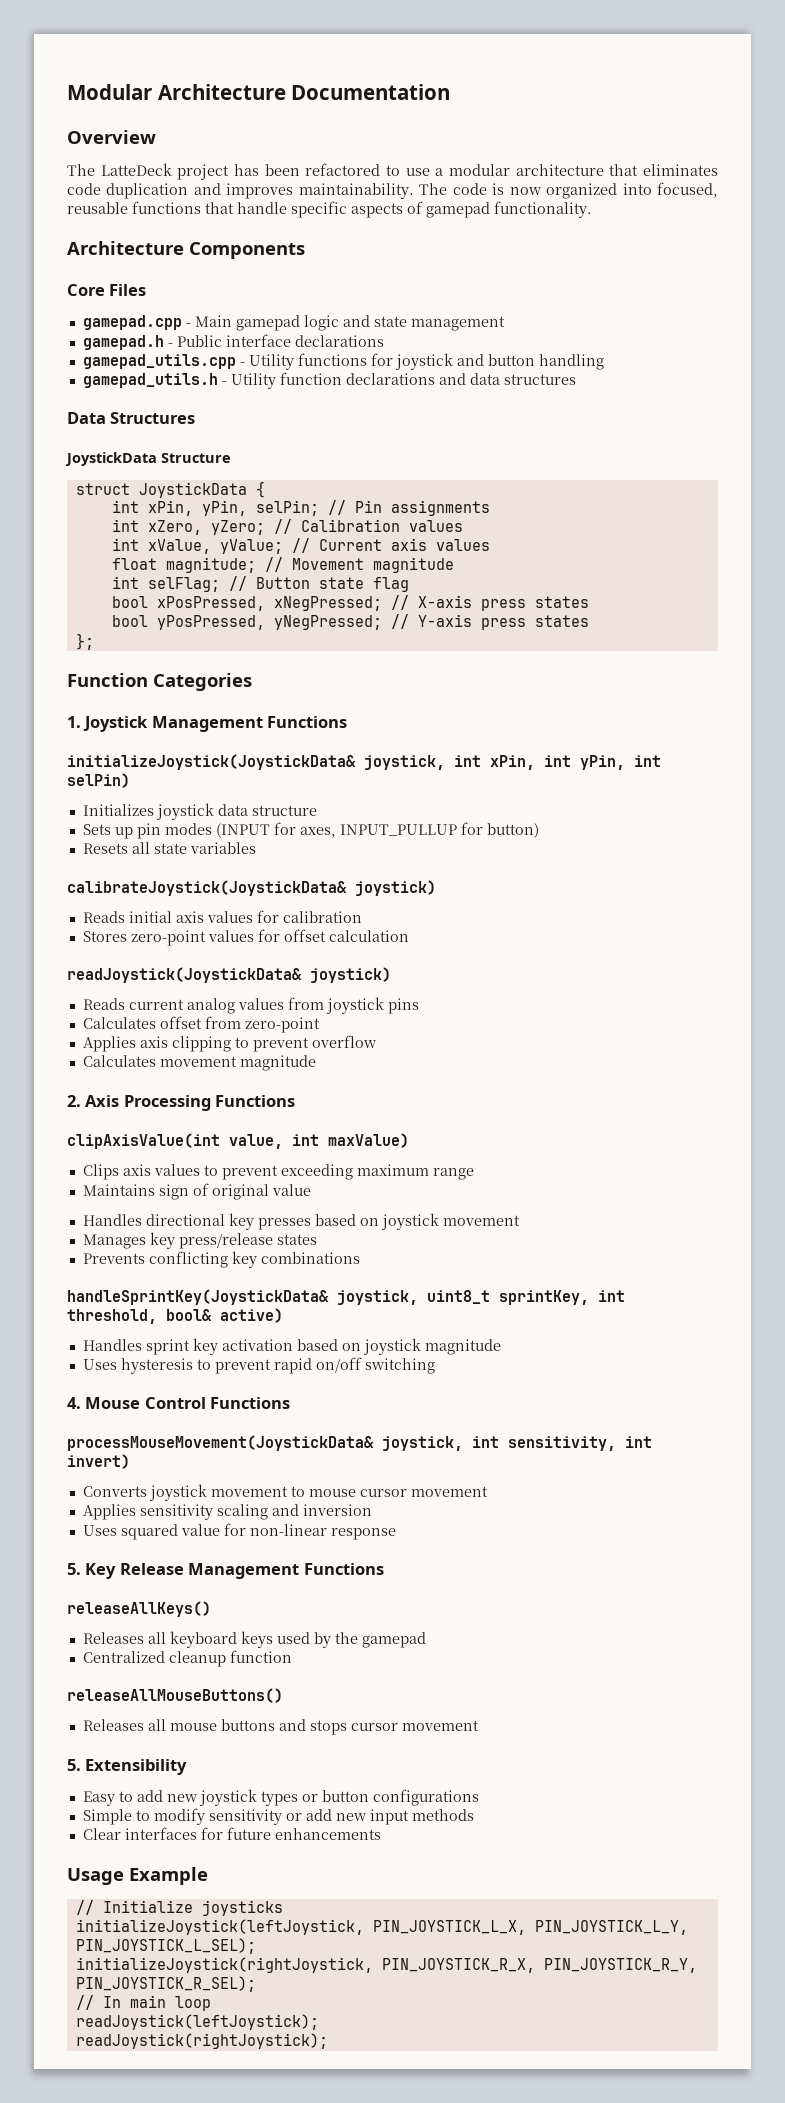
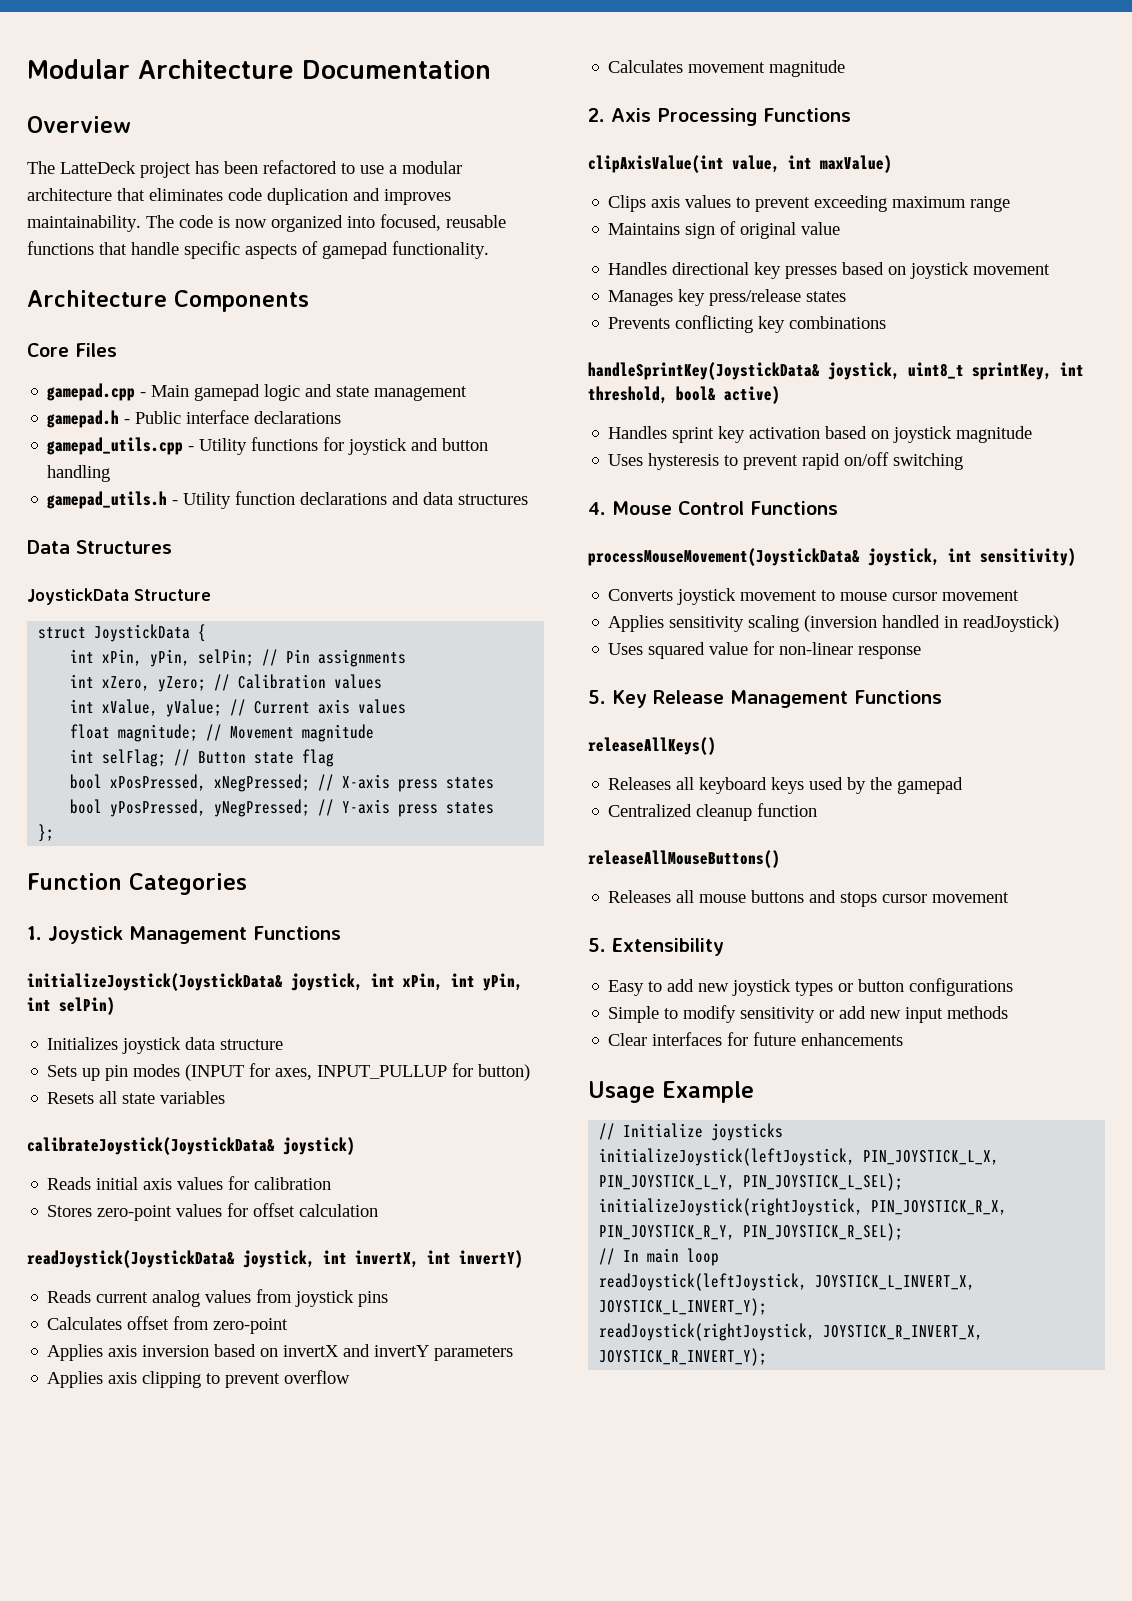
- readJoystick(JoystickData& joystick)
+ readJoystick(JoystickData& joystick, int invertX, int invertY)
+ Applies axis inversion based on invertX and invertY parameters
- processMouseMovement(JoystickData& joystick, int sensitivity, int invert)
+ processMouseMovement(JoystickData& joystick, int sensitivity)
- Applies sensitivity scaling and inversion
+ Applies sensitivity scaling (inversion handled in readJoystick)
- readJoystick(leftJoystick);
- readJoystick(rightJoystick);
+ readJoystick(leftJoystick, JOYSTICK_L_INVERT_X, JOYSTICK_L_INVERT_Y);
+ readJoystick(rightJoystick, JOYSTICK_R_INVERT_X, JOYSTICK_R_INVERT_Y);

